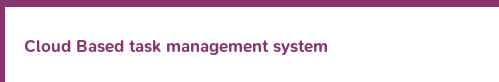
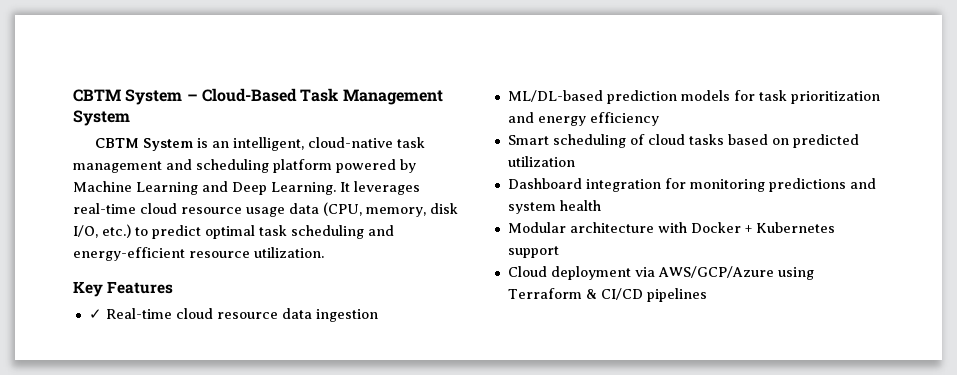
- Cloud Based task management system
+ CBTM System – Cloud-Based Task Management System
+ CBTM System is an intelligent, cloud-native task management and scheduling platform powered by Machine Learning and Deep Learning. It leverages real-time cloud resource usage data (CPU, memory, disk I/O, etc.) to predict optimal task scheduling and energy-efficient resource utilization.
+ Key Features
+ ✓ Real-time cloud resource data ingestion
+ ML/DL-based prediction models for task prioritization and energy efficiency
+ Smart scheduling of cloud tasks based on predicted utilization
+ Dashboard integration for monitoring predictions and system health
+ Modular architecture with Docker + Kubernetes support
+ Cloud deployment via AWS/GCP/Azure using Terraform & CI/CD pipelines

